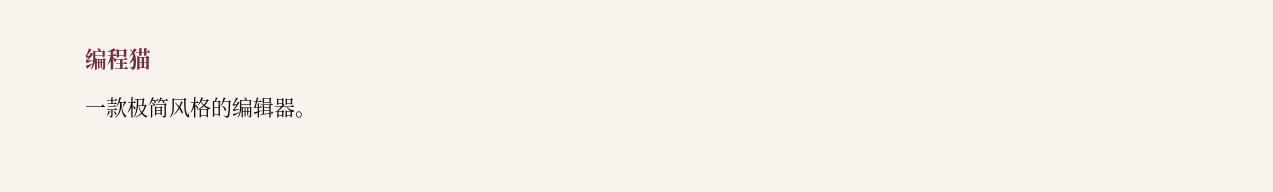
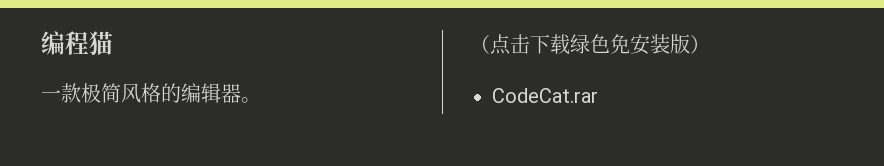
+ （点击下载绿色免安装版）
+ CodeCat.rar

